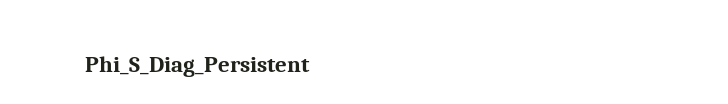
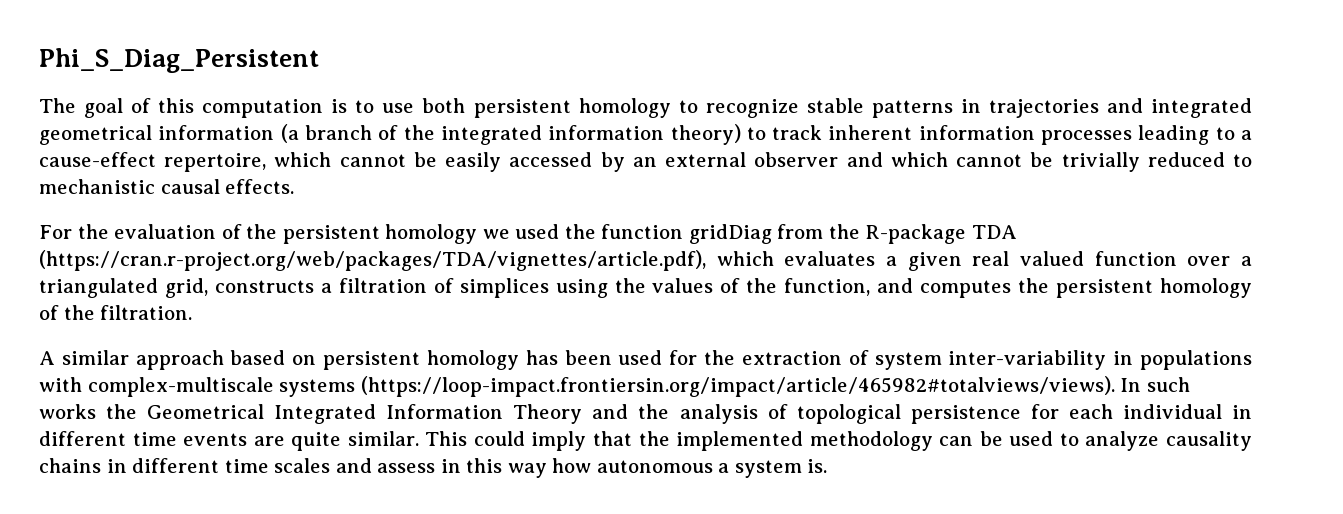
+ The goal of this computation is to use both persistent homology to recognize stable patterns in trajectories and integrated geometrical information (a branch of the integrated information theory) to track inherent information processes leading to a cause-effect repertoire, which cannot be easily accessed by an external observer and which cannot be trivially reduced to mechanistic causal effects.
+ For the evaluation of the persistent homology we used the function gridDiag from the R-package TDA (https://cran.r-project.org/web/packages/TDA/vignettes/article.pdf), which evaluates a given real valued function over a triangulated grid, constructs a filtration of simplices using the values of the function, and computes the persistent homology of the filtration.
+ A similar approach based on persistent homology has been used for the extraction of system inter-variability in populations with complex-multiscale systems (https://loop-impact.frontiersin.org/impact/article/465982#totalviews/views). In such works the Geometrical Integrated Information Theory and the analysis of topological persistence for each individual in different time events are quite similar. This could imply that the implemented methodology can be used to analyze causality chains in different time scales and assess in this way how autonomous a system is.

